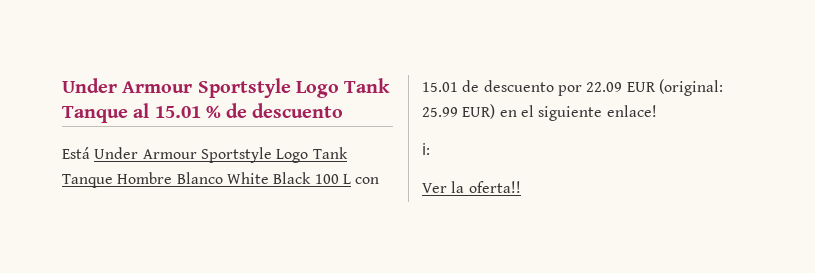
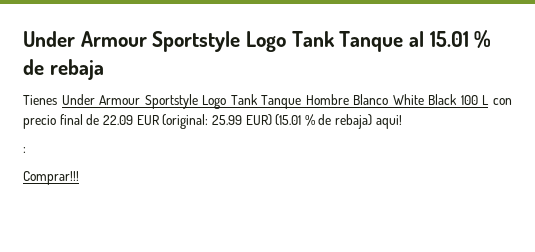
- Under Armour Sportstyle Logo Tank Tanque al 15.01 % de descuento
- Está Under Armour Sportstyle Logo Tank Tanque Hombre Blanco White Black 100 L con 15.01 de descuento por 22.09 EUR (original: 25.99 EUR) en el siguiente enlace!
- ℹ:
- Ver la oferta!!
+ Under Armour Sportstyle Logo Tank Tanque al 15.01 % de rebaja
+ Tienes Under Armour Sportstyle Logo Tank Tanque Hombre Blanco White Black 100 L con precio final de 22.09 EUR (original: 25.99 EUR) (15.01 % de rebaja) aqui!
+ :
+ Comprar!!!

